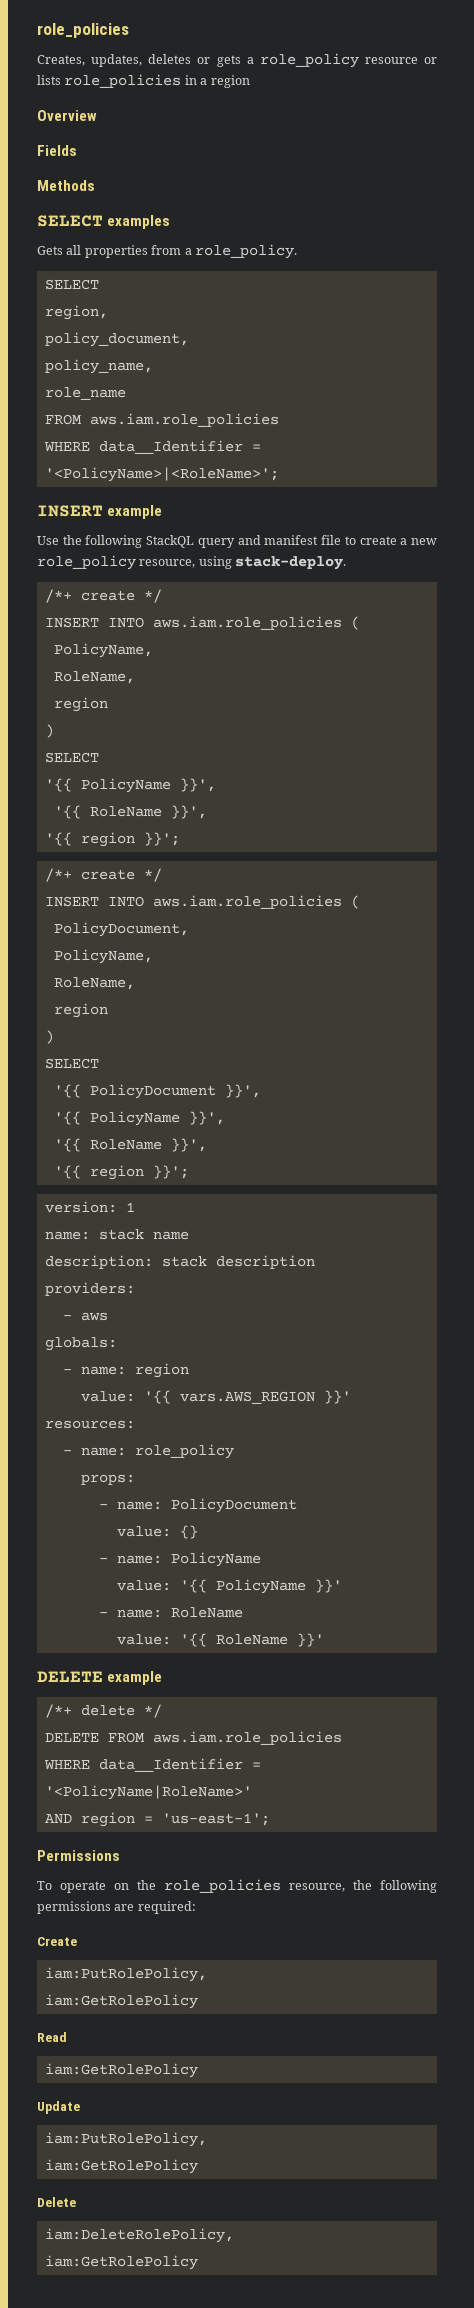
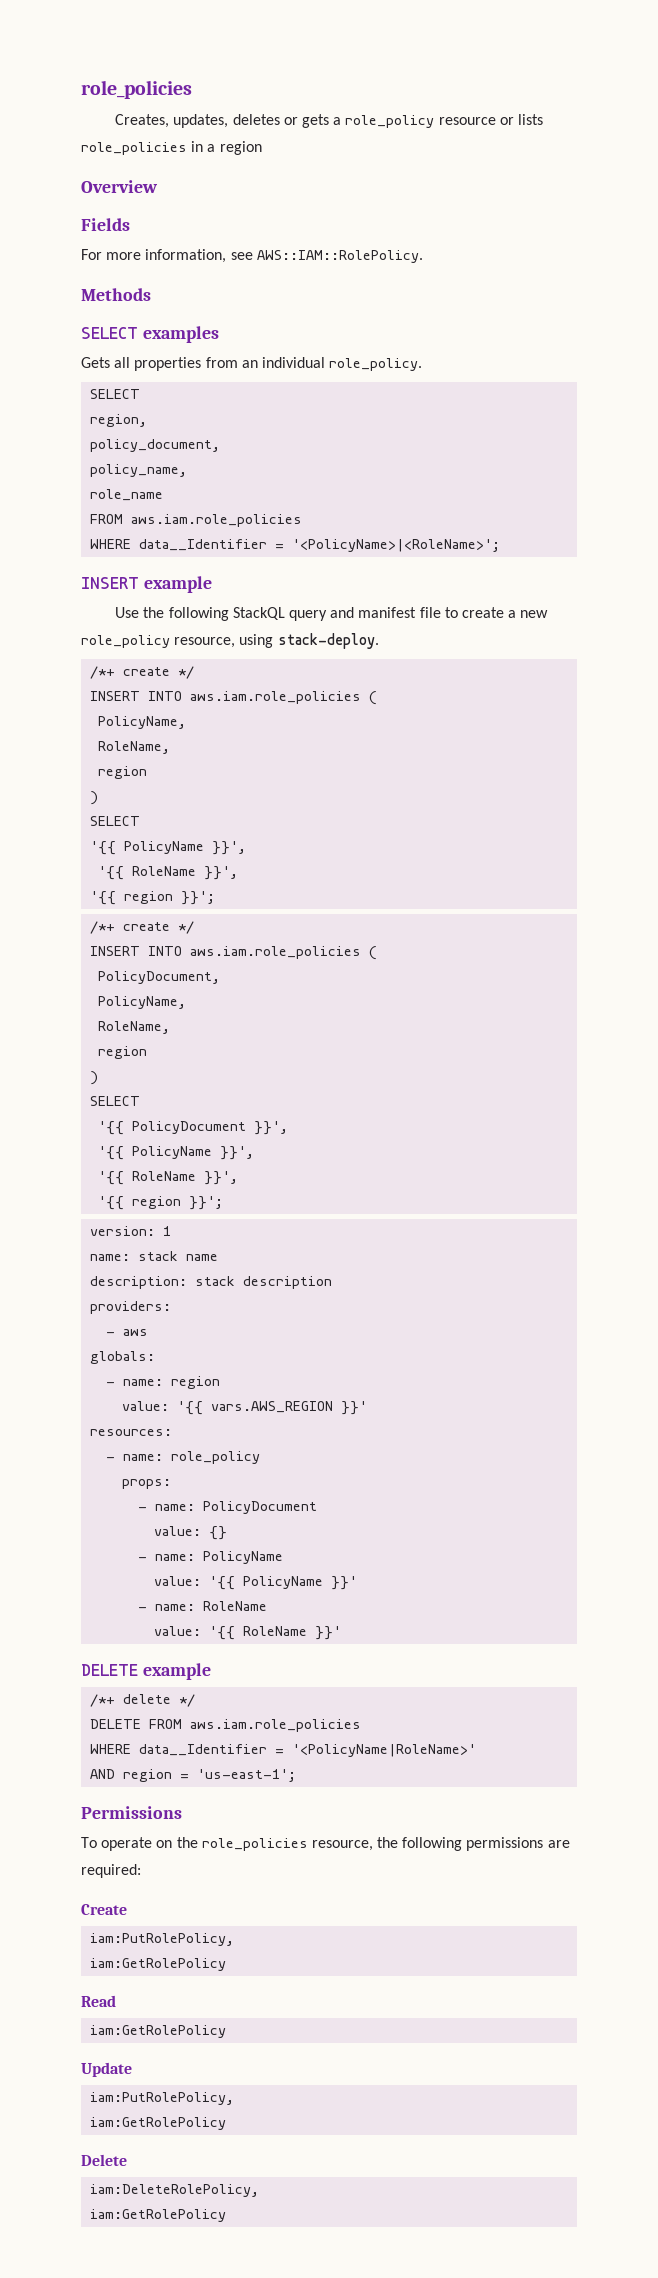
+ For more information, see AWS::IAM::RolePolicy.
- Gets all properties from a role_policy.
+ Gets all properties from an individual role_policy.

